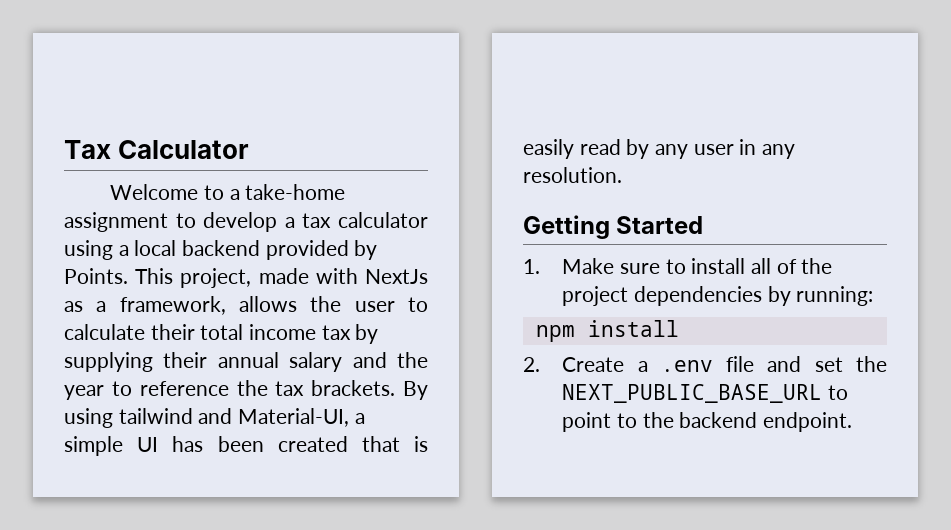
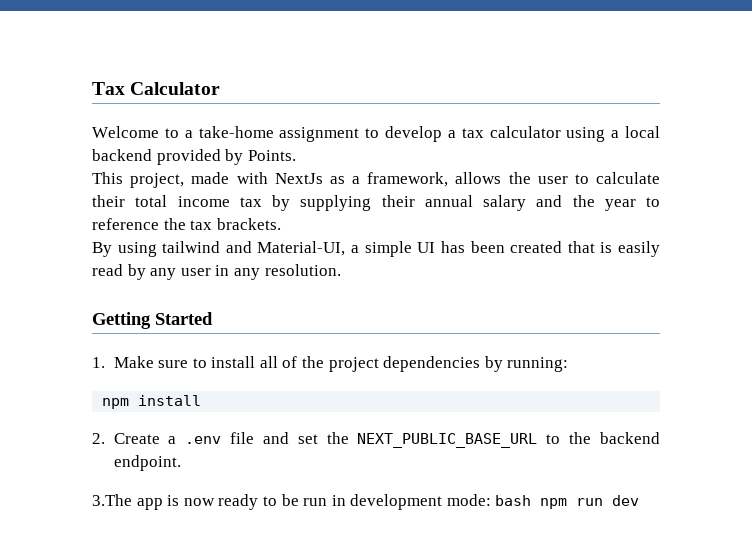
- Welcome to a take-home assignment to develop a tax calculator using a local backend provided by Points. This project, made with NextJs as a framework, allows the user to calculate their total income tax by supplying their annual salary and the year to reference the tax brackets. By using tailwind and Material-UI, a simple UI has been created that is easily read by any user in any resolution.
+ Welcome to a take-home assignment to develop a tax calculator using a local backend provided by Points.
+ This project, made with NextJs as a framework, allows the user to calculate their total income tax by supplying their annual salary and the year to reference the tax brackets.
+ By using tailwind and Material-UI, a simple UI has been created that is easily read by any user in any resolution.
- 2. Create a .env file and set the NEXT_PUBLIC_BASE_URL to point to the backend endpoint.
+ 2. Create a .env file and set the NEXT_PUBLIC_BASE_URL to the backend endpoint.
+ 3.The app is now ready to be run in development mode: bash npm run dev

